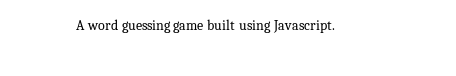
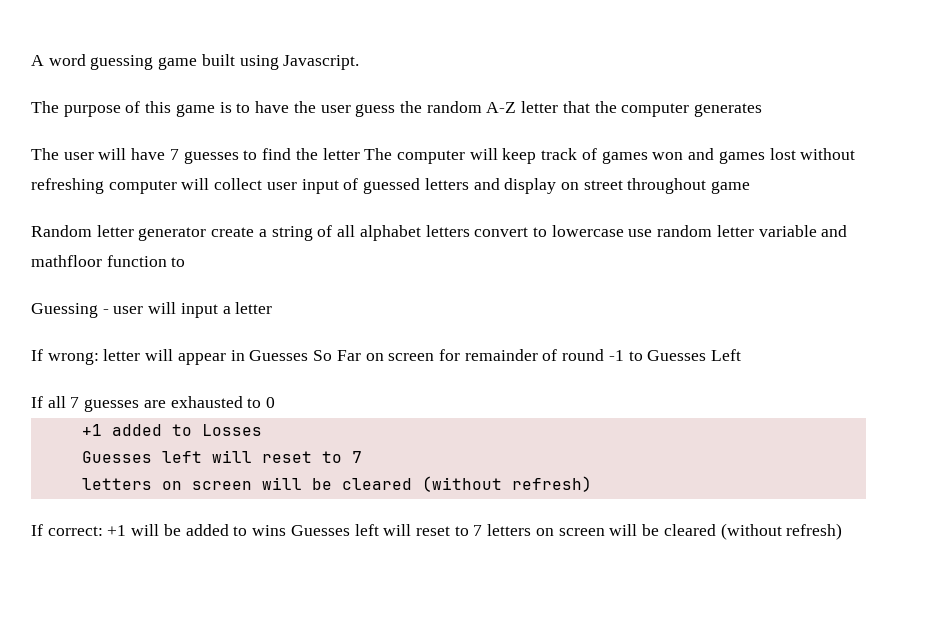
+ The purpose of this game is to have the user guess the random A-Z letter that the computer generates
+ The user will have 7 guesses to find the letter The computer will keep track of games won and games lost without refreshing computer will collect user input of guessed letters and display on street throughout game
+ Random letter generator create a string of all alphabet letters convert to lowercase use random letter variable and mathfloor function to
+ Guessing - user will input a letter
+ If wrong: letter will appear in Guesses So Far on screen for remainder of round -1 to Guesses Left
+ If all 7 guesses are exhausted to 0
+ +1 added to Losses
+ Guesses left will reset to 7
+ letters on screen will be cleared (without refresh)
+ If correct: +1 will be added to wins Guesses left will reset to 7 letters on screen will be cleared (without refresh)

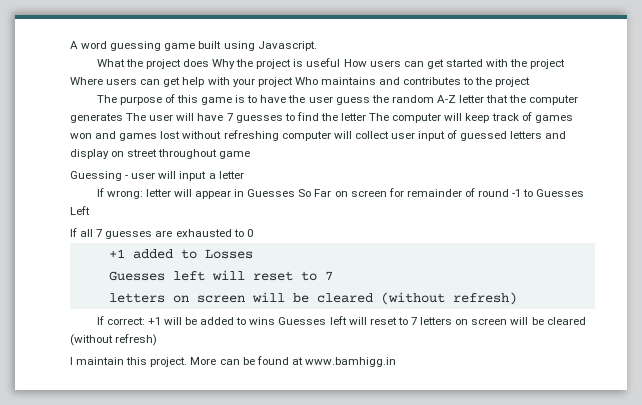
+ What the project does Why the project is useful How users can get started with the project Where users can get help with your project Who maintains and contributes to the project
- The purpose of this game is to have the user guess the random A-Z letter that the computer generates
- The user will have 7 guesses to find the letter The computer will keep track of games won and games lost without refreshing computer will collect user input of guessed letters and display on street throughout game
+ The purpose of this game is to have the user guess the random A-Z letter that the computer generates The user will have 7 guesses to find the letter The computer will keep track of games won and games lost without refreshing computer will collect user input of guessed letters and display on street throughout game
- Random letter generator create a string of all alphabet letters convert to lowercase use random letter variable and mathfloor function to
+ I maintain this project. More can be found at www.bamhigg.in

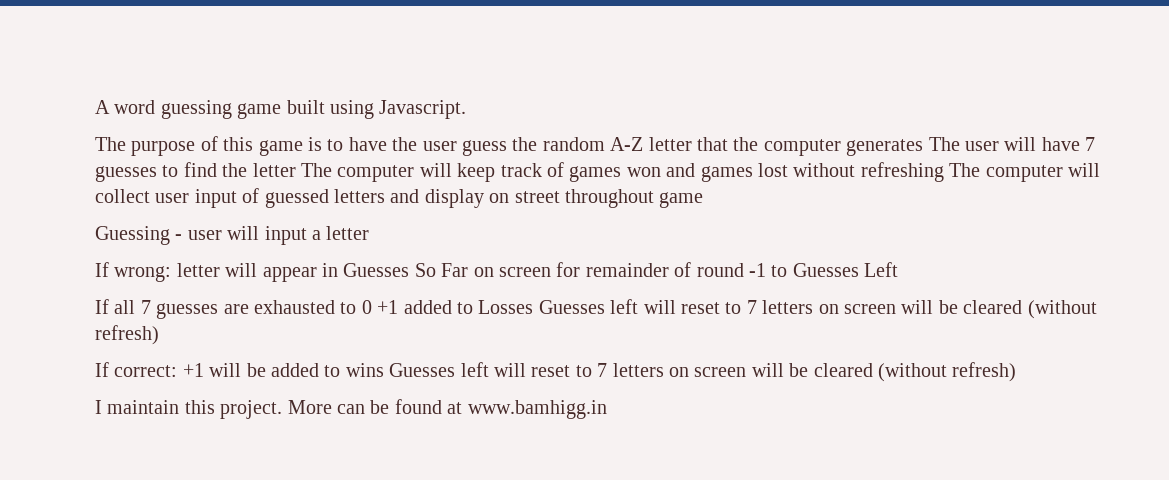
- What the project does Why the project is useful How users can get started with the project Where users can get help with your project Who maintains and contributes to the project
- The purpose of this game is to have the user guess the random A-Z letter that the computer generates The user will have 7 guesses to find the letter The computer will keep track of games won and games lost without refreshing computer will collect user input of guessed letters and display on street throughout game
+ The purpose of this game is to have the user guess the random A-Z letter that the computer generates The user will have 7 guesses to find the letter The computer will keep track of games won and games lost without refreshing The computer will collect user input of guessed letters and display on street throughout game
- If all 7 guesses are exhausted to 0
- +1 added to Losses
- Guesses left will reset to 7
- letters on screen will be cleared (without refresh)
+ If all 7 guesses are exhausted to 0 +1 added to Losses Guesses left will reset to 7 letters on screen will be cleared (without refresh)

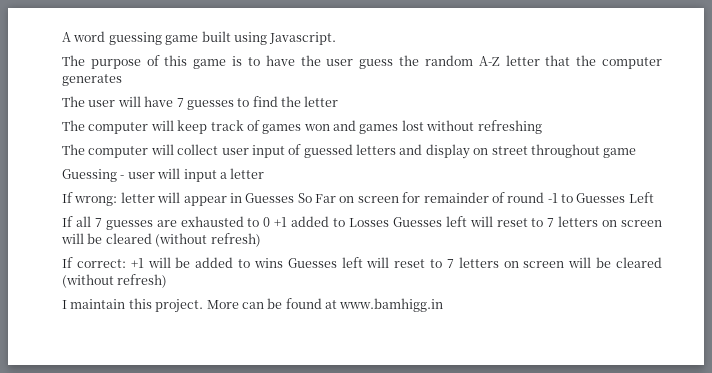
- The purpose of this game is to have the user guess the random A-Z letter that the computer generates The user will have 7 guesses to find the letter The computer will keep track of games won and games lost without refreshing The computer will collect user input of guessed letters and display on street throughout game
+ The purpose of this game is to have the user guess the random A-Z letter that the computer generates
+ The user will have 7 guesses to find the letter
+ The computer will keep track of games won and games lost without refreshing
+ The computer will collect user input of guessed letters and display on street throughout game

